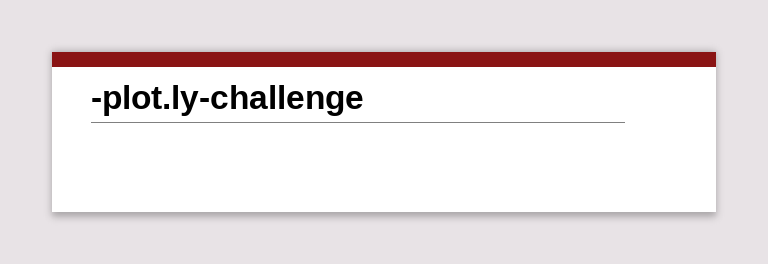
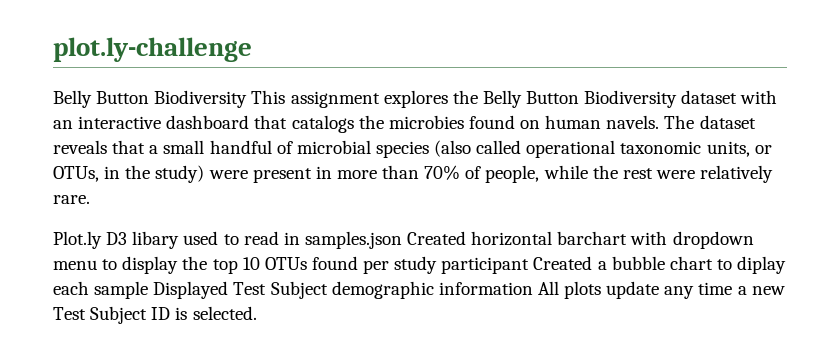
- -plot.ly-challenge
+ plot.ly-challenge
+ Belly Button Biodiversity This assignment explores the Belly Button Biodiversity dataset with an interactive dashboard that catalogs the microbies found on human navels. The dataset reveals that a small handful of microbial species (also called operational taxonomic units, or OTUs, in the study) were present in more than 70% of people, while the rest were relatively rare.
+ Plot.ly D3 libary used to read in samples.json Created horizontal barchart with dropdown menu to display the top 10 OTUs found per study participant Created a bubble chart to diplay each sample Displayed Test Subject demographic information All plots update any time a new Test Subject ID is selected.

